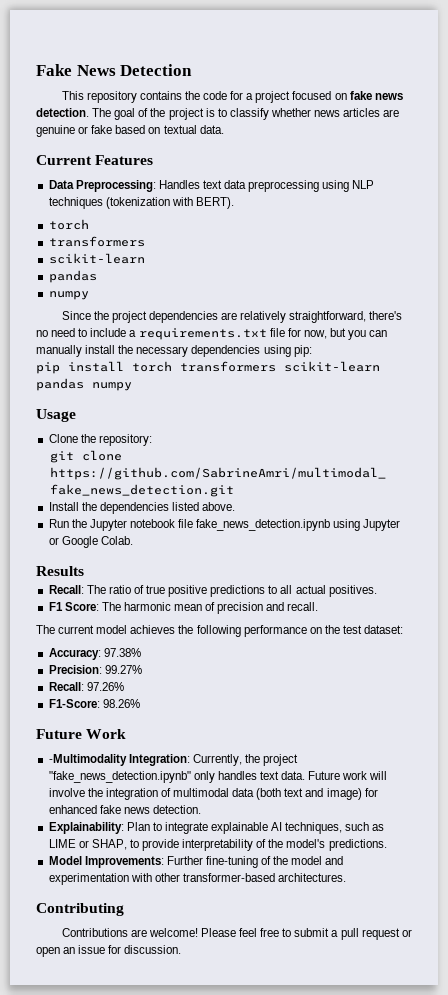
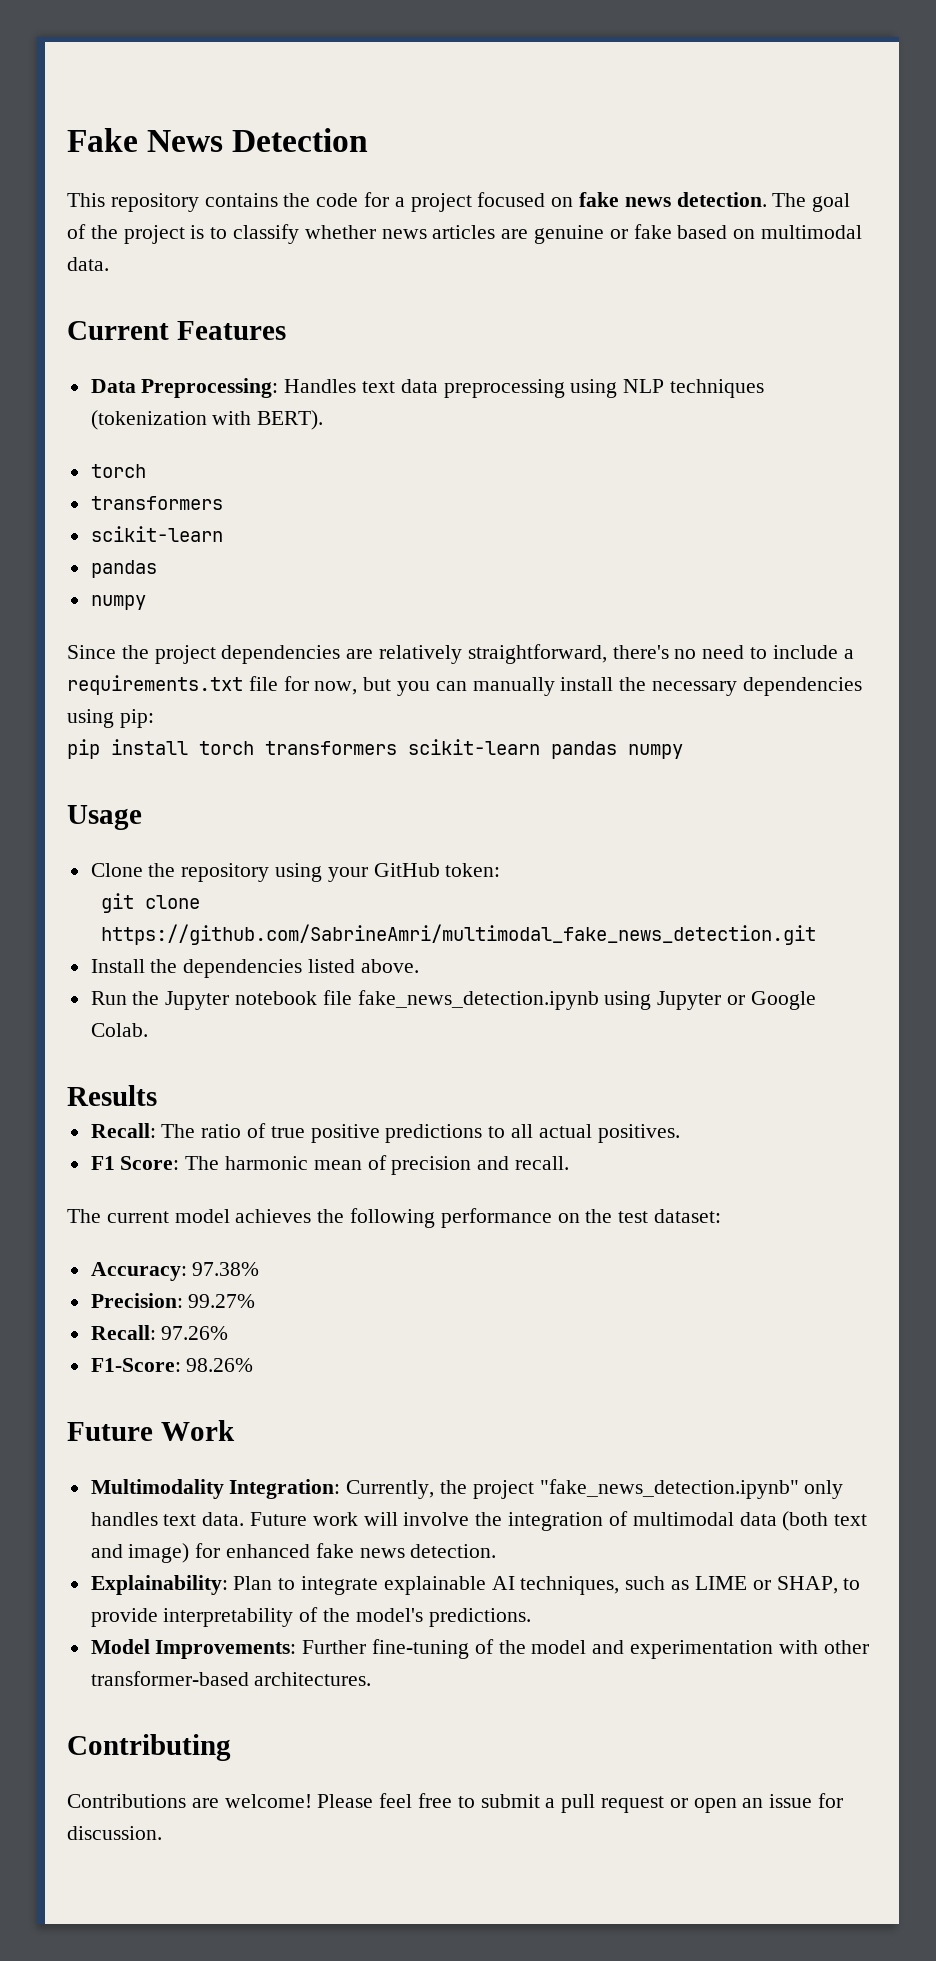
- The goal of the project is to classify whether news articles are genuine or fake based on textual data.
+ The goal of the project is to classify whether news articles are genuine or fake based on multimodal data.
- Clone the repository:
+ Clone the repository using your GitHub token:
- -Multimodality Integration: Currently, the project "fake_news_detection.ipynb" only handles text data.
+ Multimodality Integration: Currently, the project "fake_news_detection.ipynb" only handles text data.

